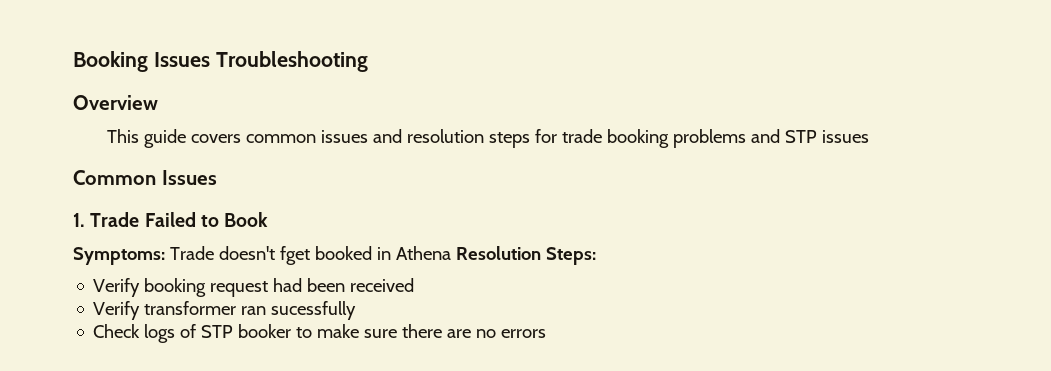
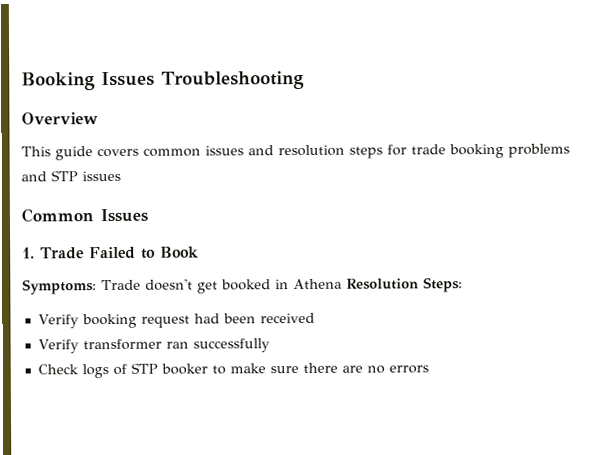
- Symptoms: Trade doesn't fget booked in Athena Resolution Steps:
+ Symptoms: Trade doesn't get booked in Athena Resolution Steps:
- Verify transformer ran sucessfully
+ Verify transformer ran successfully

